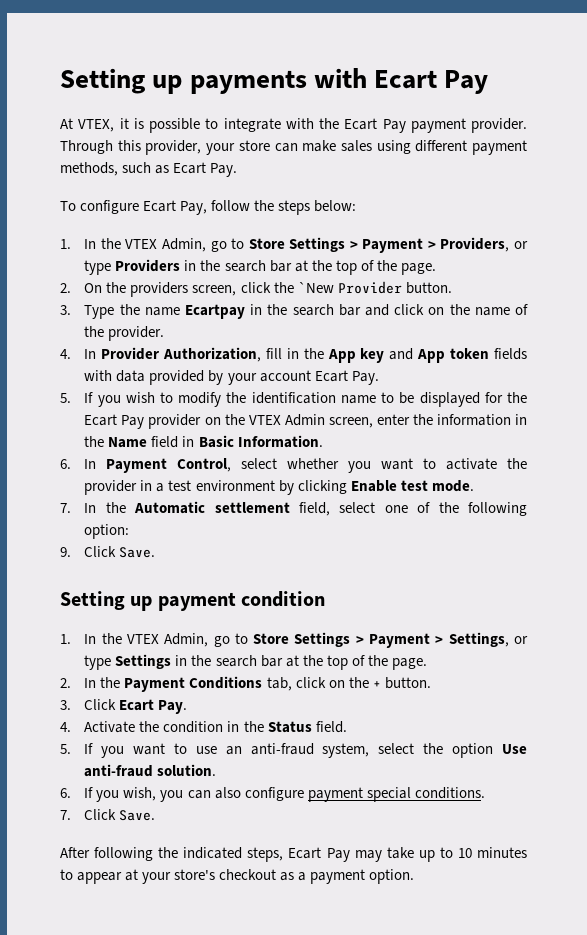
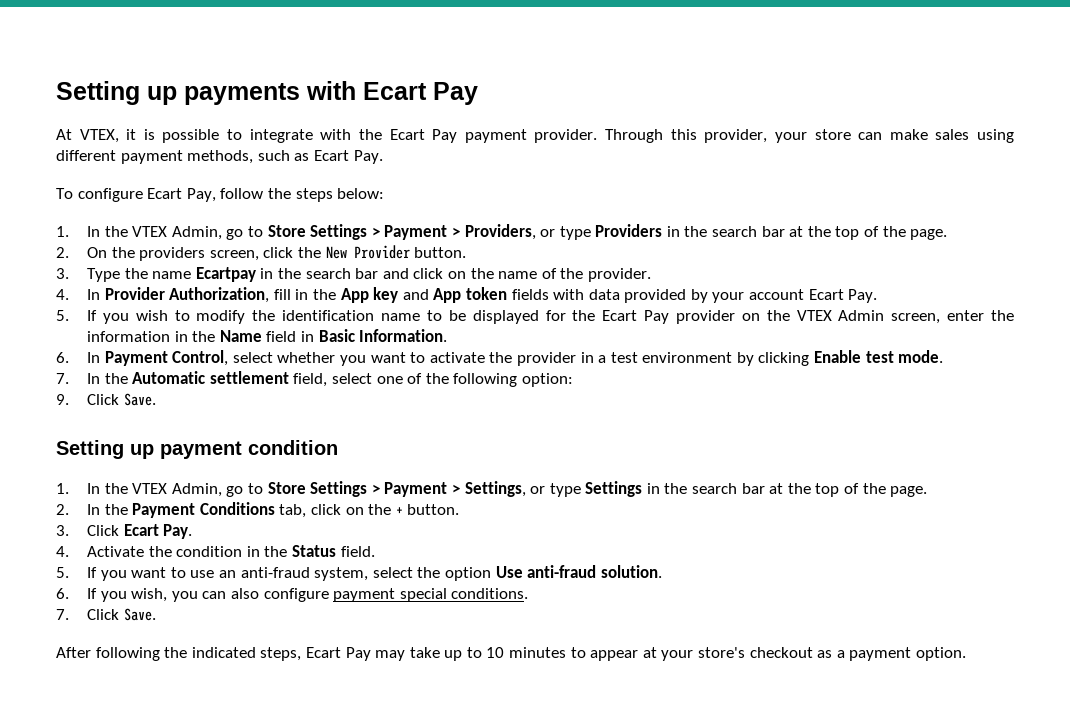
- 2. On the providers screen, click the `New Provider button.
+ 2. On the providers screen, click the New Provider button.

